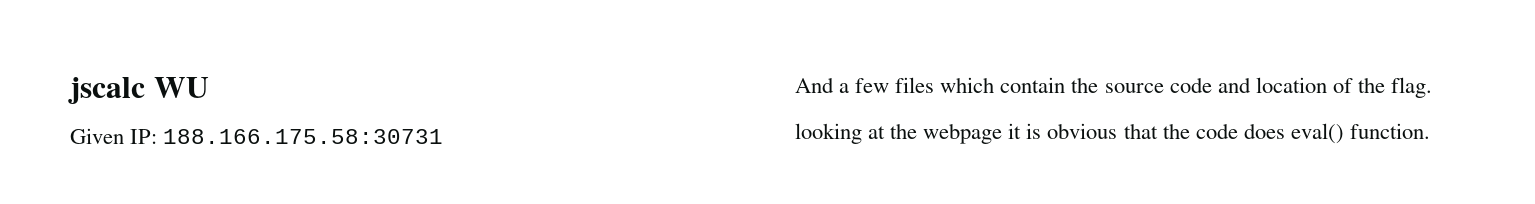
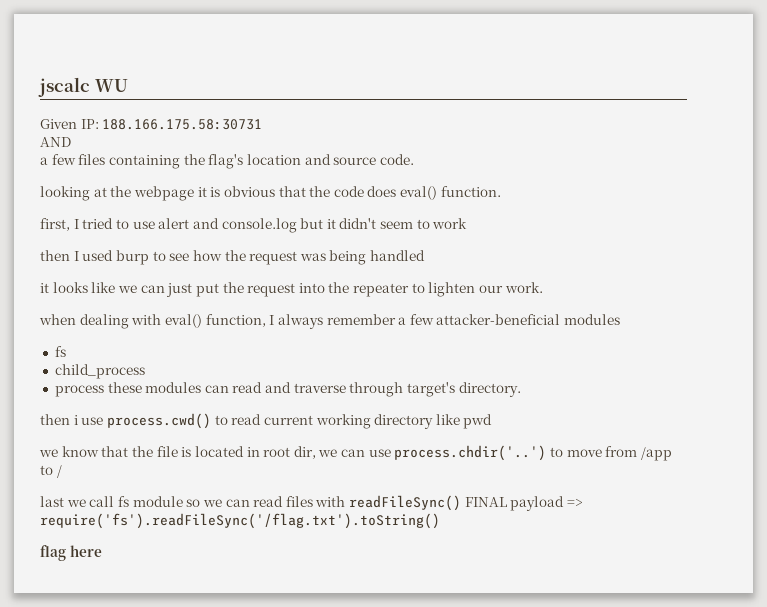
- And a few files which contain the source code and location of the flag.
+ AND
+ a few files containing the flag's location and source code.
+ first, I tried to use alert and console.log but it didn't seem to work
+ then I used burp to see how the request was being handled
+ it looks like we can just put the request into the repeater to lighten our work.
+ when dealing with eval() function, I always remember a few attacker-beneficial modules
+ fs
+ child_process
+ process these modules can read and traverse through target's directory.
+ then i use process.cwd() to read current working directory like pwd
+ we know that the file is located in root dir, we can use process.chdir('..') to move from /app to /
+ last we call fs module so we can read files with readFileSync() FINAL payload => require('fs').readFileSync('/flag.txt').toString()
+ flag here

